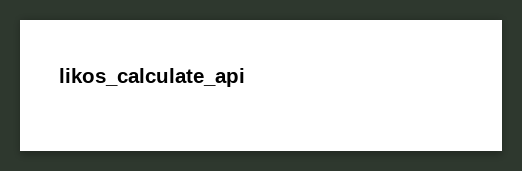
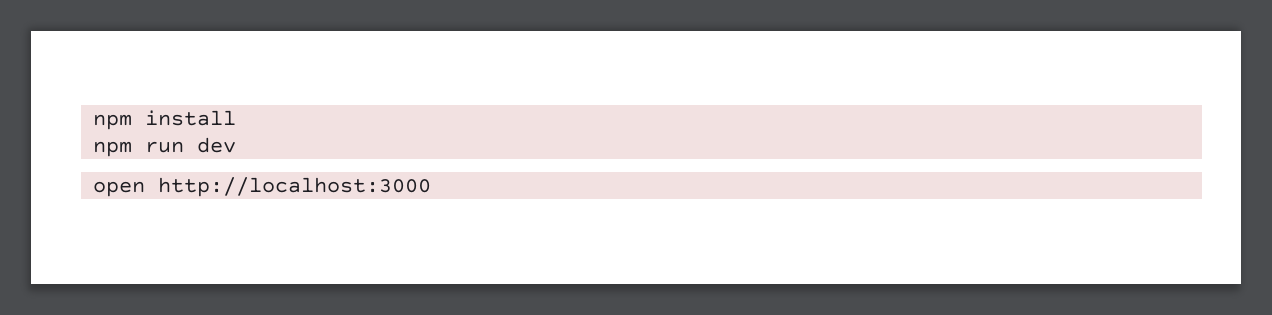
- likos_calculate_api
+ npm install
+ npm run dev
+ open http://localhost:3000

